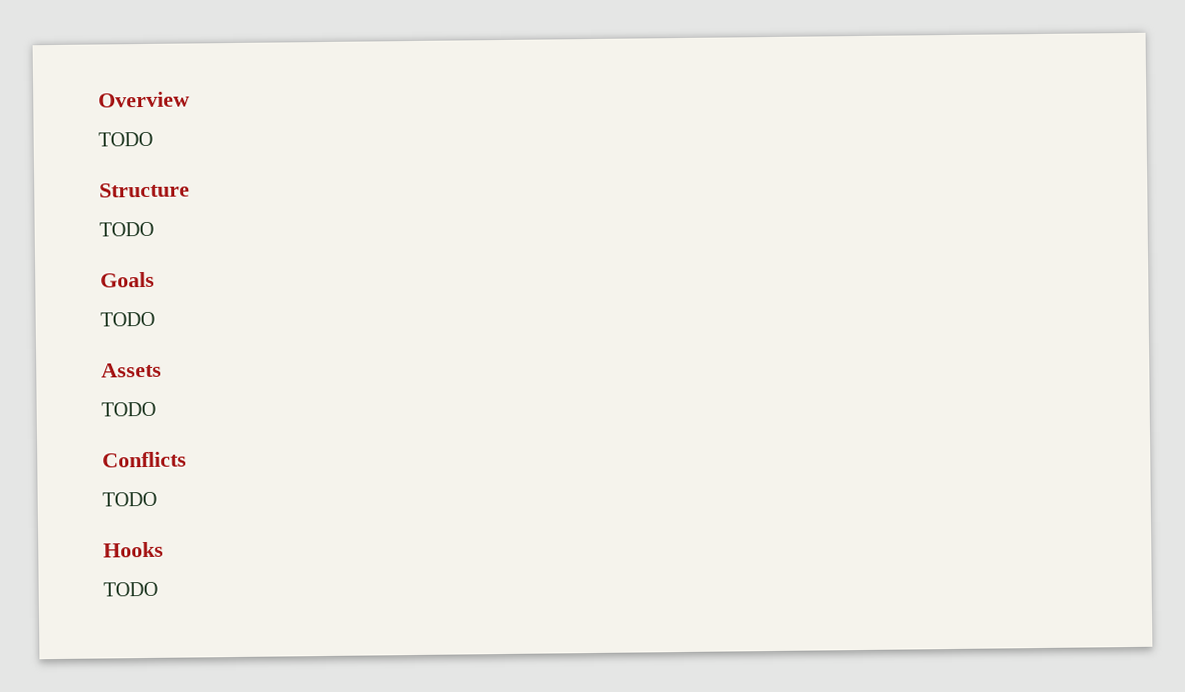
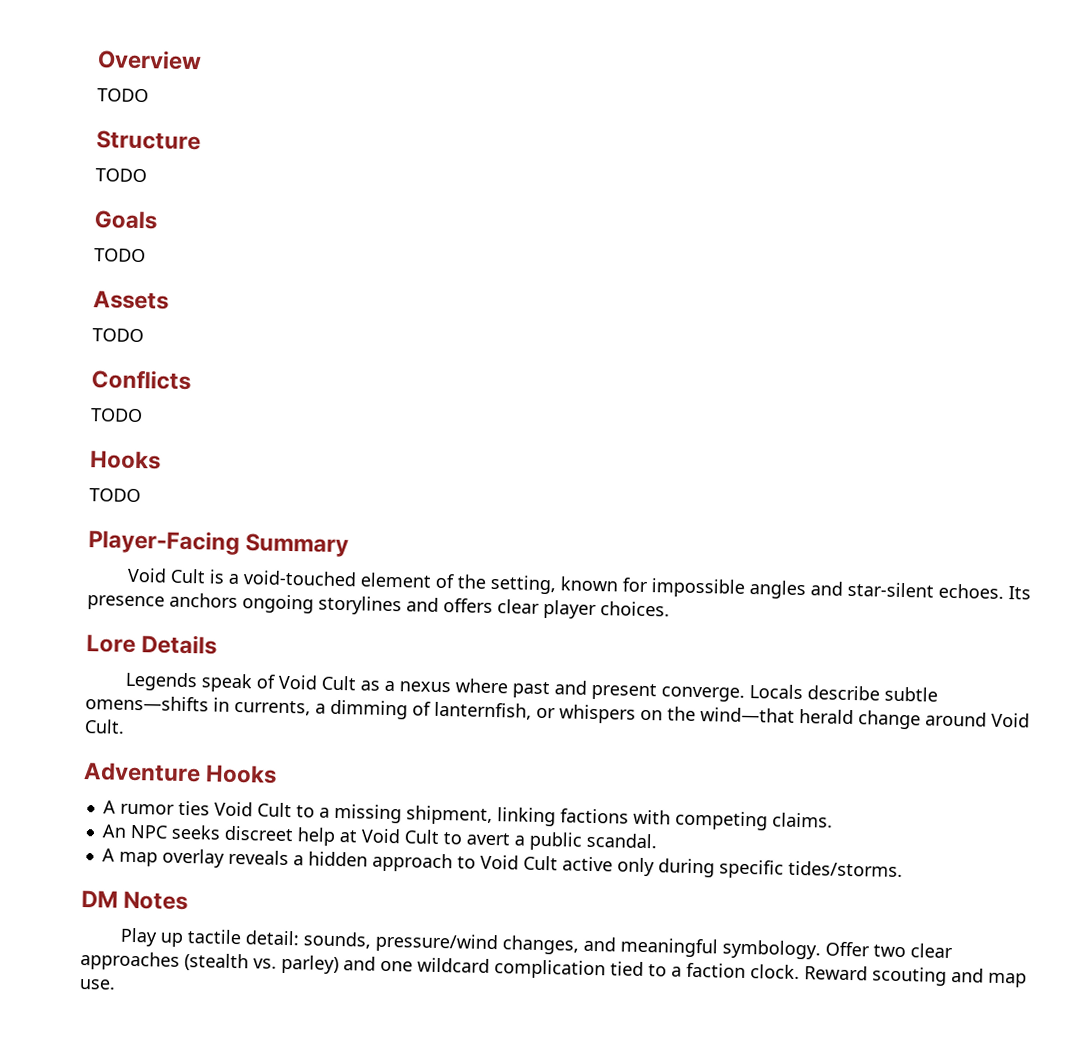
+ Player-Facing Summary
+ Void Cult is a void-touched element of the setting, known for impossible angles and star-silent echoes. Its presence anchors ongoing storylines and offers clear player choices.
+ Lore Details
+ Legends speak of Void Cult as a nexus where past and present converge. Locals describe subtle omens—shifts in currents, a dimming of lanternfish, or whispers on the wind—that herald change around Void Cult.
+ Adventure Hooks
+ A rumor ties Void Cult to a missing shipment, linking factions with competing claims.
+ An NPC seeks discreet help at Void Cult to avert a public scandal.
+ A map overlay reveals a hidden approach to Void Cult active only during specific tides/storms.
+ DM Notes
+ Play up tactile detail: sounds, pressure/wind changes, and meaningful symbology. Offer two clear approaches (stealth vs. parley) and one wildcard complication tied to a faction clock. Reward scouting and map use.

